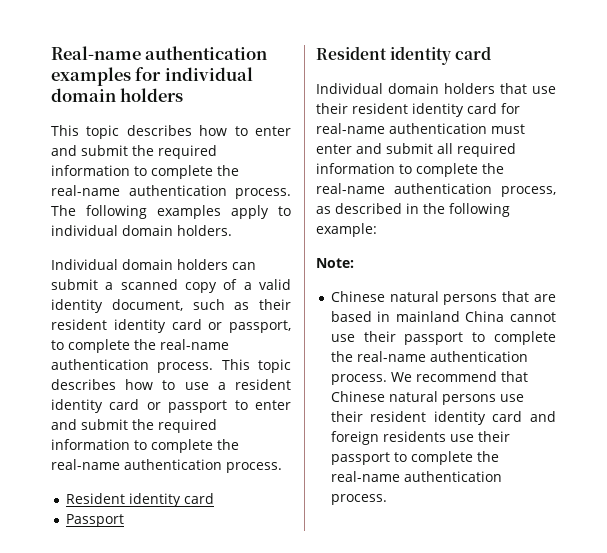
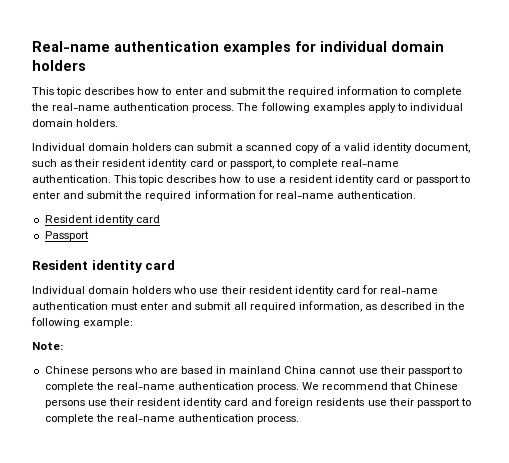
- Individual domain holders can submit a scanned copy of a valid identity document, such as their resident identity card or passport, to complete the real-name authentication process.
+ Individual domain holders can submit a scanned copy of a valid identity document, such as their resident identity card or passport, to complete real-name authentication.
- This topic describes how to use a resident identity card or passport to enter and submit the required information to complete the real-name authentication process.
+ This topic describes how to use a resident identity card or passport to enter and submit the required information for real-name authentication.
- Individual domain holders that use their resident identity card for real-name authentication must enter and submit all required information to complete the real-name authentication process, as described in the following example:
+ Individual domain holders who use their resident identity card for real-name authentication must enter and submit all required information, as described in the following example:
- Chinese natural persons that are based in mainland China cannot use their passport to complete the real-name authentication process.
+ Chinese persons who are based in mainland China cannot use their passport to complete the real-name authentication process.
- We recommend that Chinese natural persons use their resident identity card and foreign residents use their passport to complete the real-name authentication process.
+ We recommend that Chinese persons use their resident identity card and foreign residents use their passport to complete the real-name authentication process.

